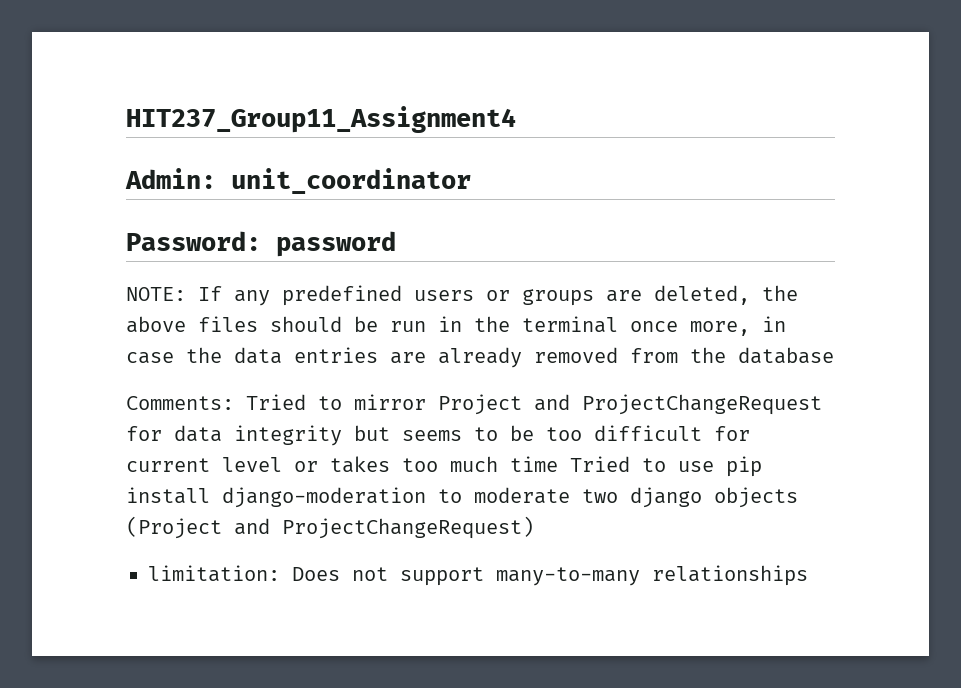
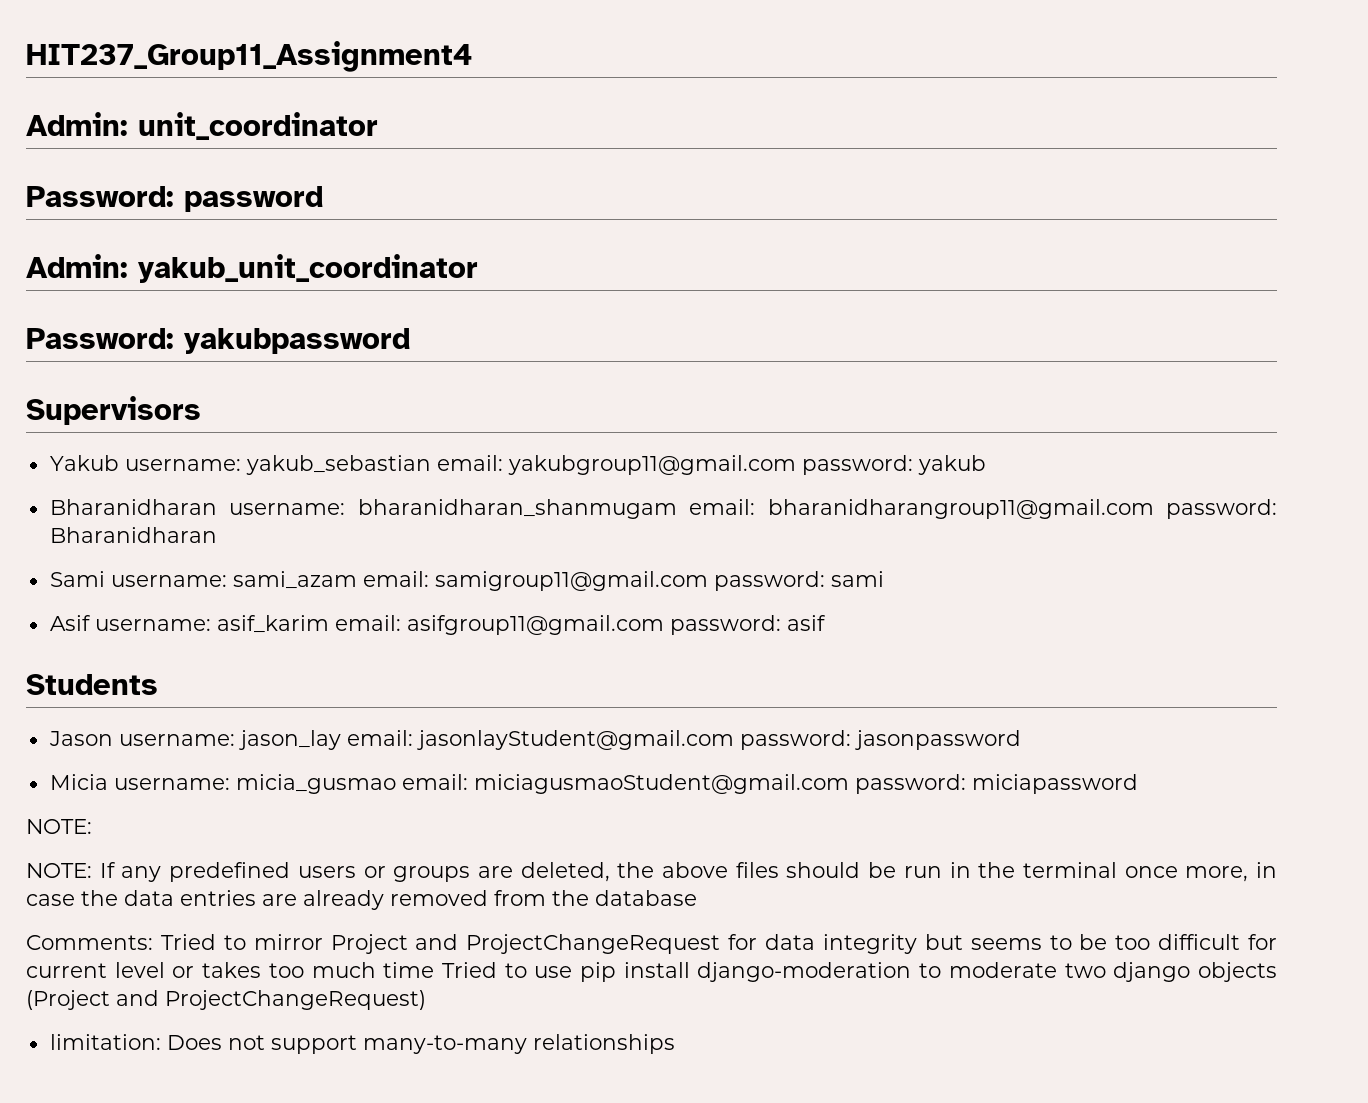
+ Admin: yakub_unit_coordinator
+ Password: yakubpassword
+ Supervisors
+ Yakub username: yakub_sebastian email: yakubgroup11@gmail.com password: yakub
+ Bharanidharan username: bharanidharan_shanmugam email: bharanidharangroup11@gmail.com password: Bharanidharan
+ Sami username: sami_azam email: samigroup11@gmail.com password: sami
+ Asif username: asif_karim email: asifgroup11@gmail.com password: asif
+ Students
+ Jason username: jason_lay email: jasonlayStudent@gmail.com password: jasonpassword
+ Micia username: micia_gusmao email: miciagusmaoStudent@gmail.com password: miciapassword
+ NOTE:

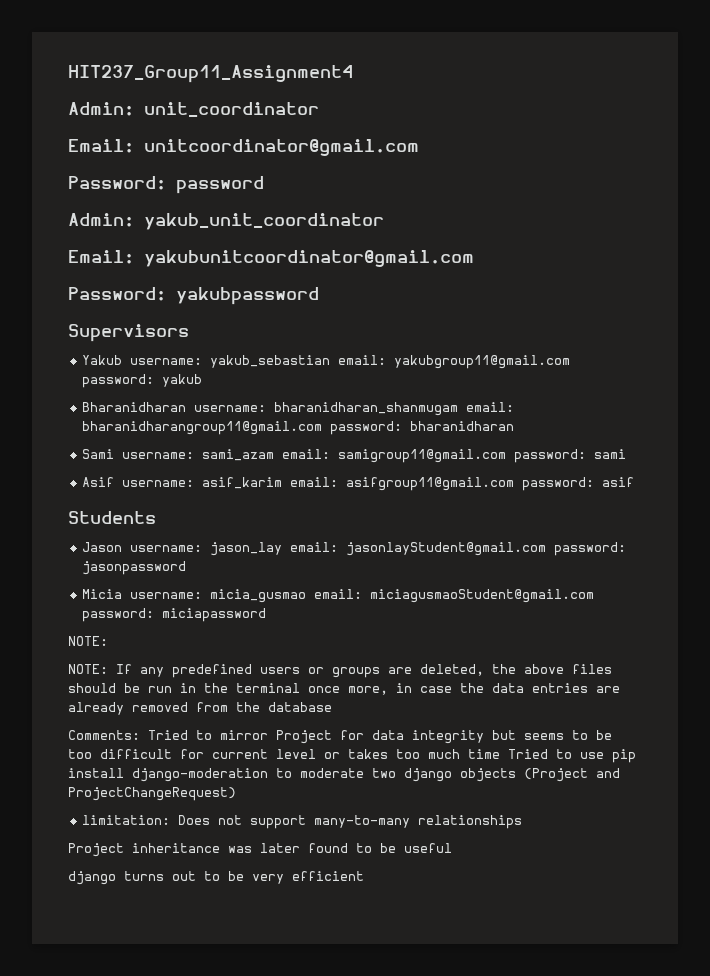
+ Email: unitcoordinator@gmail.com
+ Email: yakubunitcoordinator@gmail.com
- Bharanidharan username: bharanidharan_shanmugam email: bharanidharangroup11@gmail.com password: Bharanidharan
+ Bharanidharan username: bharanidharan_shanmugam email: bharanidharangroup11@gmail.com password: bharanidharan
- Comments: Tried to mirror Project and ProjectChangeRequest for data integrity but seems to be too difficult for current level or takes too much time Tried to use pip install django-moderation to moderate two django objects (Project and ProjectChangeRequest)
+ Comments: Tried to mirror Project for data integrity but seems to be too difficult for current level or takes too much time Tried to use pip install django-moderation to moderate two django objects (Project and ProjectChangeRequest)
+ Project inheritance was later found to be useful
+ django turns out to be very efficient

